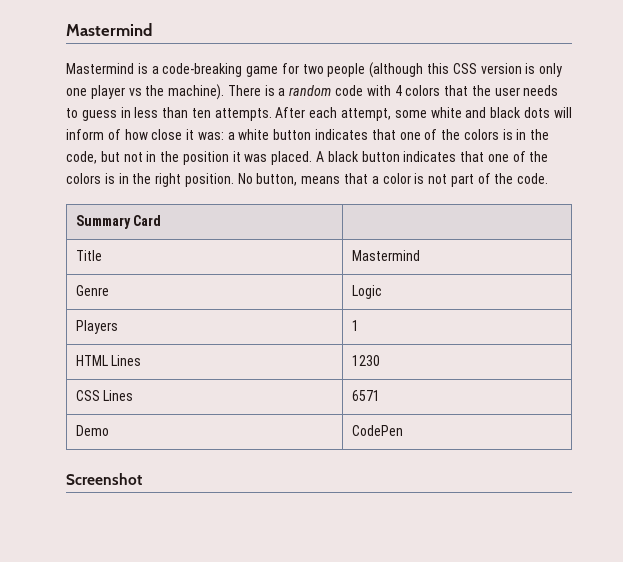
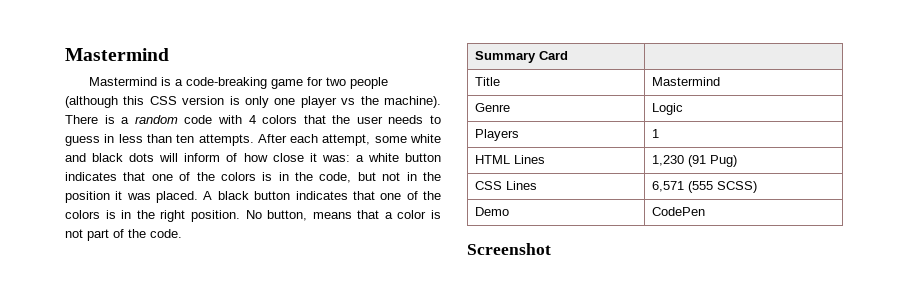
- HTML Lines | 1230
+ HTML Lines | 1,230 (91 Pug)
- CSS Lines | 6571
+ CSS Lines | 6,571 (555 SCSS)

